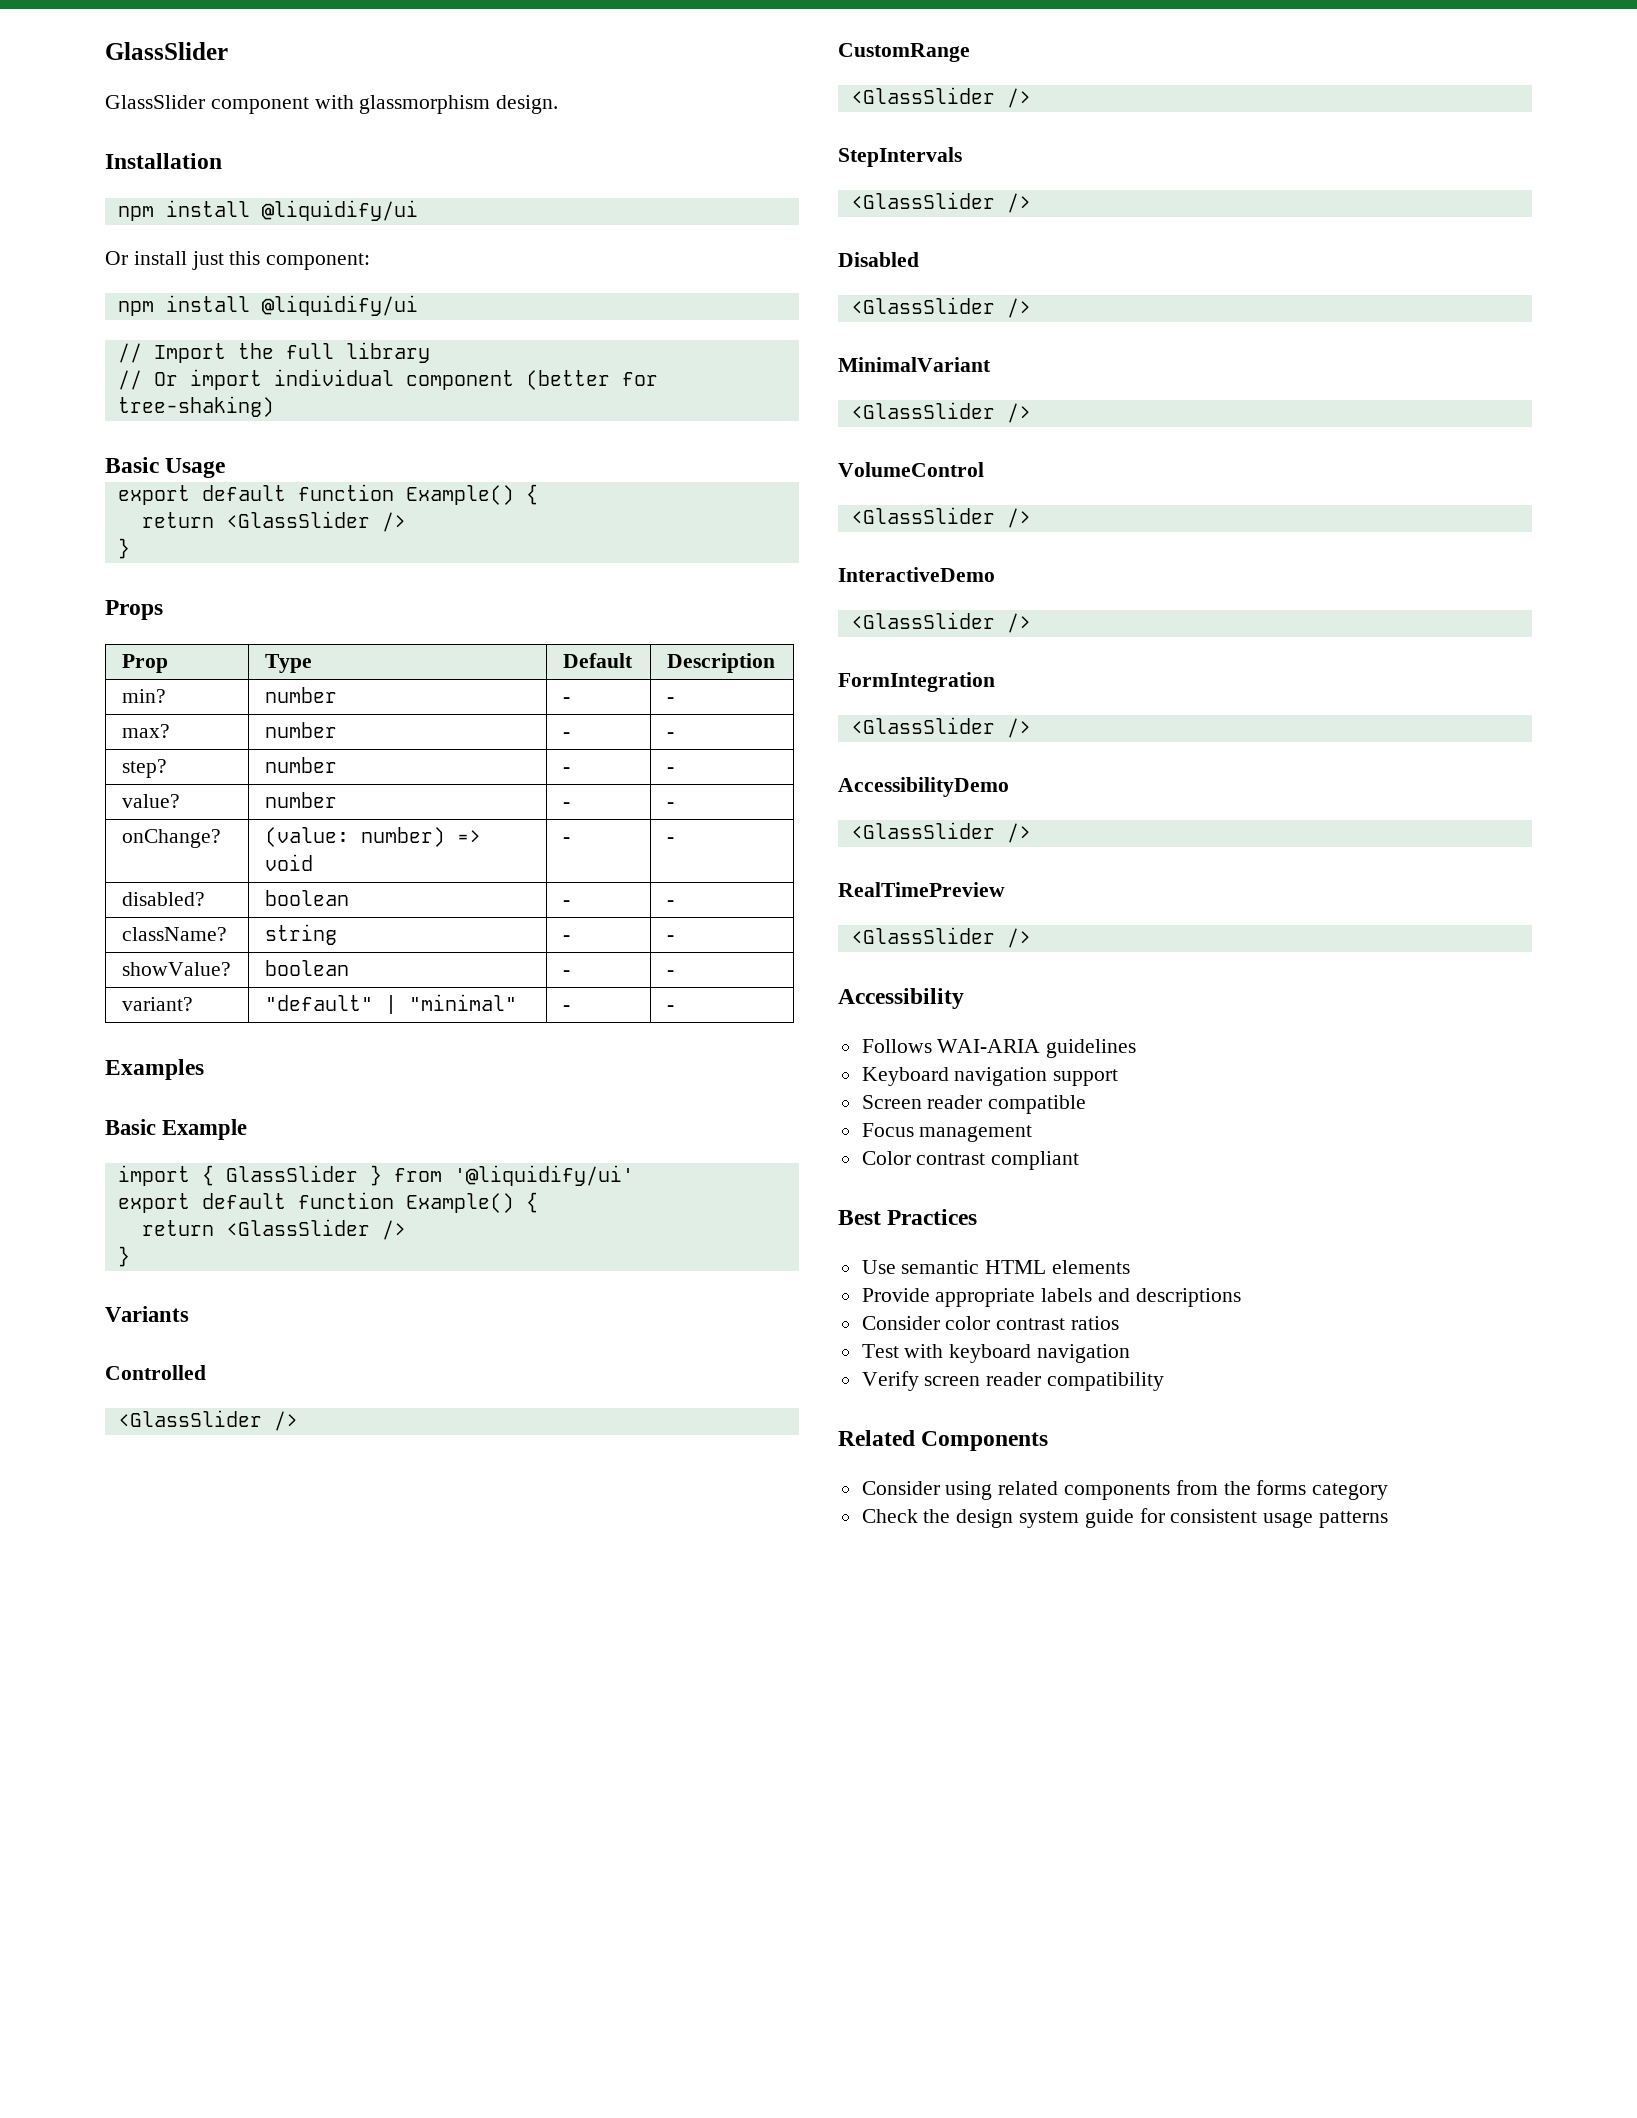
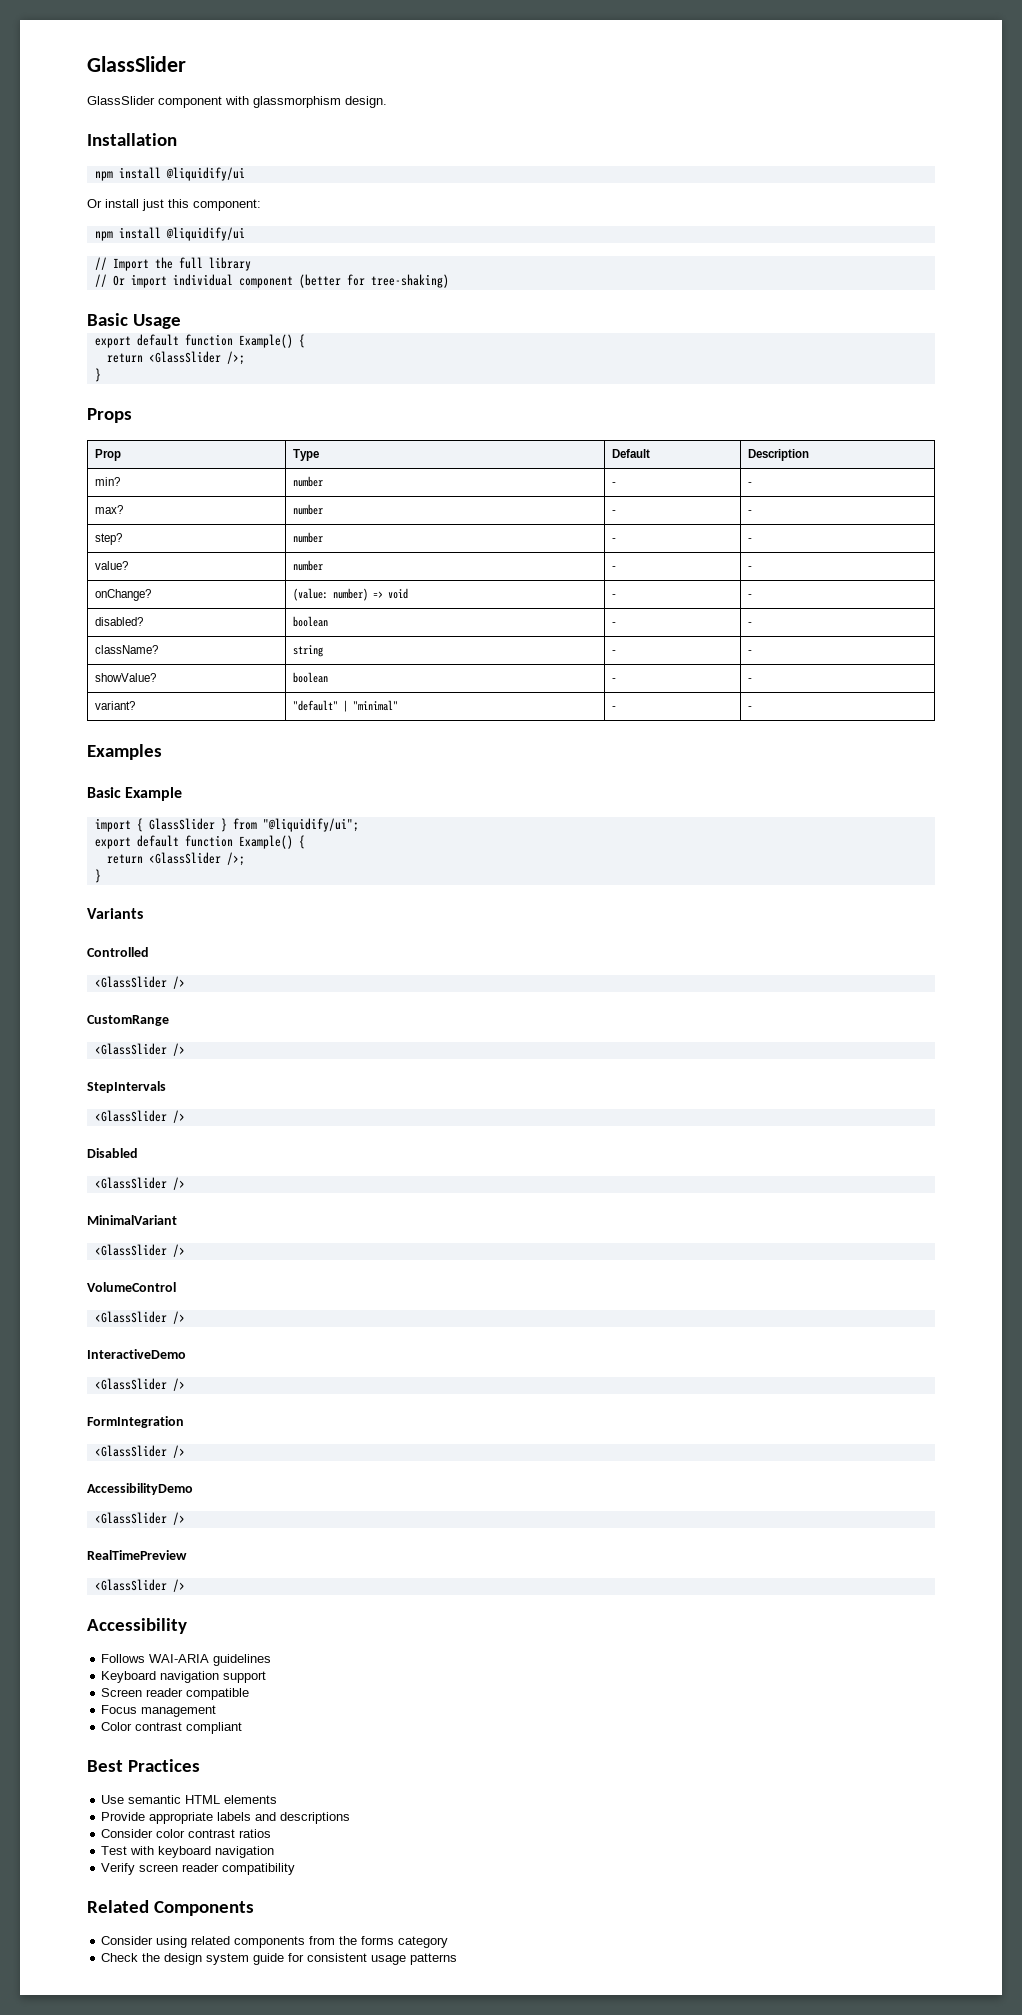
  Basic Usage
  export default function Example() {
- return <GlassSlider />
+ return <GlassSlider />;
- import { GlassSlider } from '@liquidify/ui'
+ import { GlassSlider } from "@liquidify/ui";
  export default function Example() {
- return <GlassSlider />
+ return <GlassSlider />;

